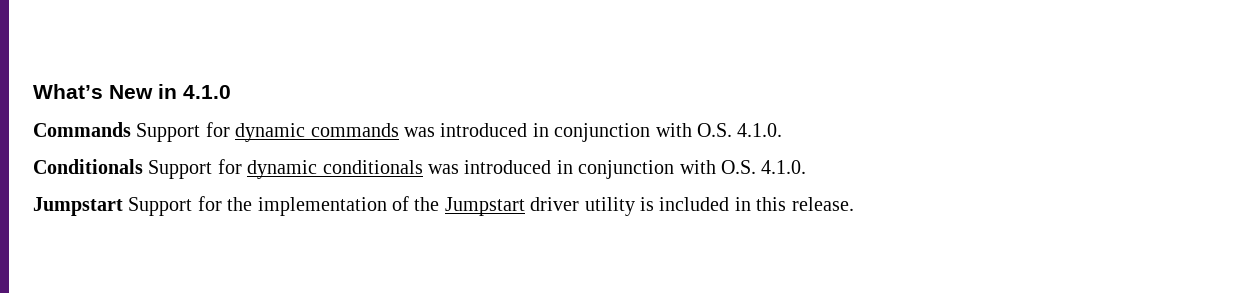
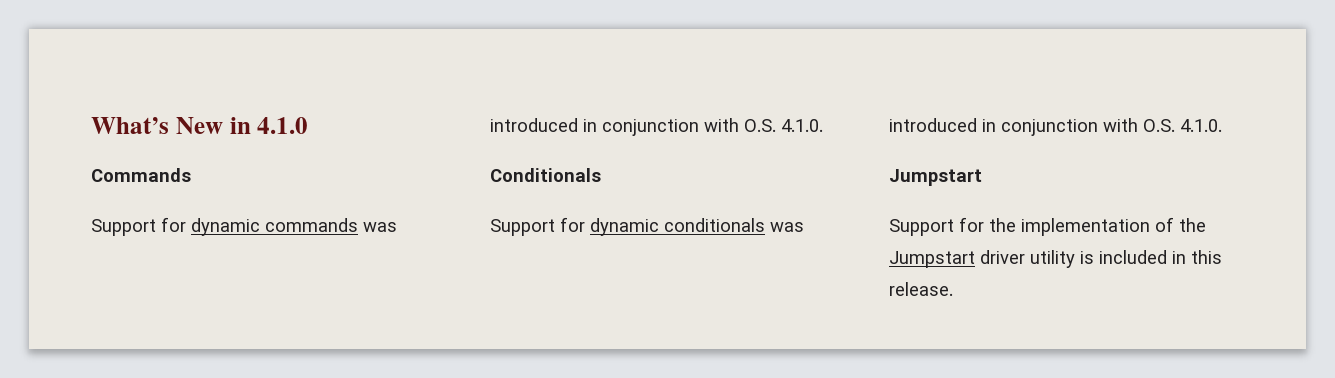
- Commands Support for dynamic commands was introduced in conjunction with O.S. 4.1.0.
+ Commands
+ Support for dynamic commands was introduced in conjunction with O.S. 4.1.0.
- Conditionals Support for dynamic conditionals was introduced in conjunction with O.S. 4.1.0.
- Jumpstart Support for the implementation of the Jumpstart driver utility is included in this release.
+ Conditionals
+ Support for dynamic conditionals was introduced in conjunction with O.S. 4.1.0.
+ Jumpstart
+ Support for the implementation of the Jumpstart driver utility is included in this release.

